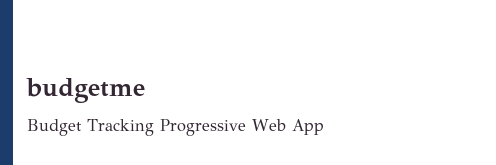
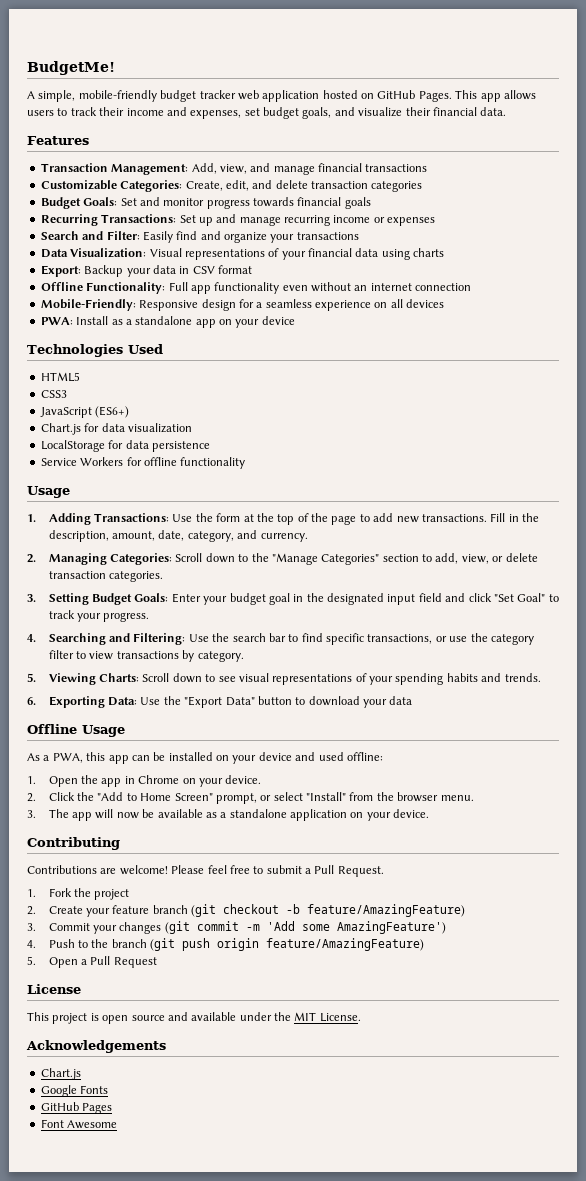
- budgetme
- Budget Tracking Progressive Web App
+ BudgetMe!
+ A simple, mobile-friendly budget tracker web application hosted on GitHub Pages. This app allows users to track their income and expenses, set budget goals, and visualize their financial data.
+ Features
+ Transaction Management: Add, view, and manage financial transactions
+ Customizable Categories: Create, edit, and delete transaction categories
+ Budget Goals: Set and monitor progress towards financial goals
+ Recurring Transactions: Set up and manage recurring income or expenses
+ Search and Filter: Easily find and organize your transactions
+ Data Visualization: Visual representations of your financial data using charts
+ Export: Backup your data in CSV format
+ Offline Functionality: Full app functionality even without an internet connection
+ Mobile-Friendly: Responsive design for a seamless experience on all devices
+ PWA: Install as a standalone app on your device
+ Technologies Used
+ HTML5
+ CSS3
+ JavaScript (ES6+)
+ Chart.js for data visualization
+ LocalStorage for data persistence
+ Service Workers for offline functionality
+ Usage
+ 1. Adding Transactions: Use the form at the top of the page to add new transactions. Fill in the description, amount, date, category, and currency.
+ 2. Managing Categories: Scroll down to the "Manage Categories" section to add, view, or delete transaction categories.
+ 3. Setting Budget Goals: Enter your budget goal in the designated input field and click "Set Goal" to track your progress.
+ 4. Searching and Filtering: Use the search bar to find specific transactions, or use the category filter to view transactions by category.
+ 5. Viewing Charts: Scroll down to see visual representations of your spending habits and trends.
+ 6. Exporting Data: Use the "Export Data" button to download your data
+ Offline Usage
+ As a PWA, this app can be installed on your device and used offline:
+ 1. Open the app in Chrome on your device.
+ 2. Click the "Add to Home Screen" prompt, or select "Install" from the browser menu.
+ 3. The app will now be available as a standalone application on your device.
+ Contributing
+ Contributions are welcome! Please feel free to submit a Pull Request.
+ 1. Fork the project
+ 2. Create your feature branch (git checkout -b feature/AmazingFeature)
+ 3. Commit your changes (git commit -m 'Add some AmazingFeature')
+ 4. Push to the branch (git push origin feature/AmazingFeature)
+ 5. Open a Pull Request
+ License
+ This project is open source and available under the MIT License.
+ Acknowledgements
+ Chart.js
+ Google Fonts
+ GitHub Pages
+ Font Awesome

